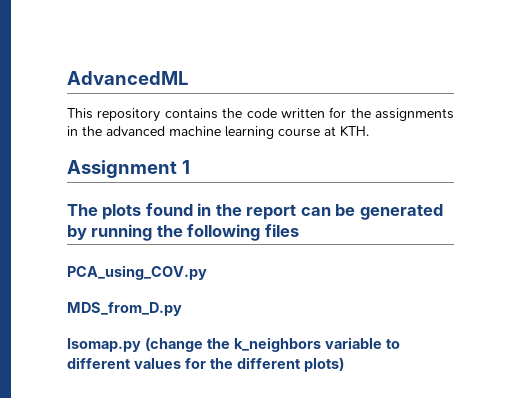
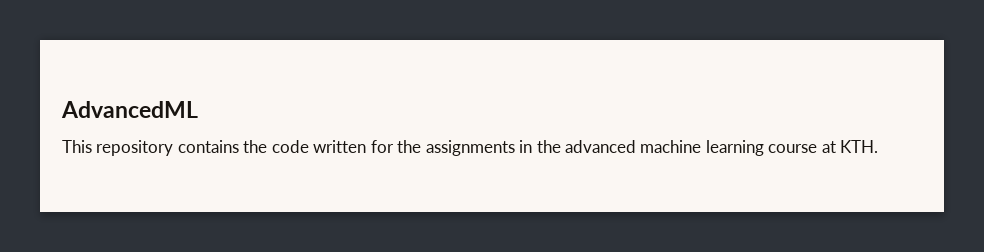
- Assignment 1
- The plots found in the report can be generated by running the following files
- PCA_using_COV.py
- MDS_from_D.py
- Isomap.py (change the k_neighbors variable to different values for the different plots)

